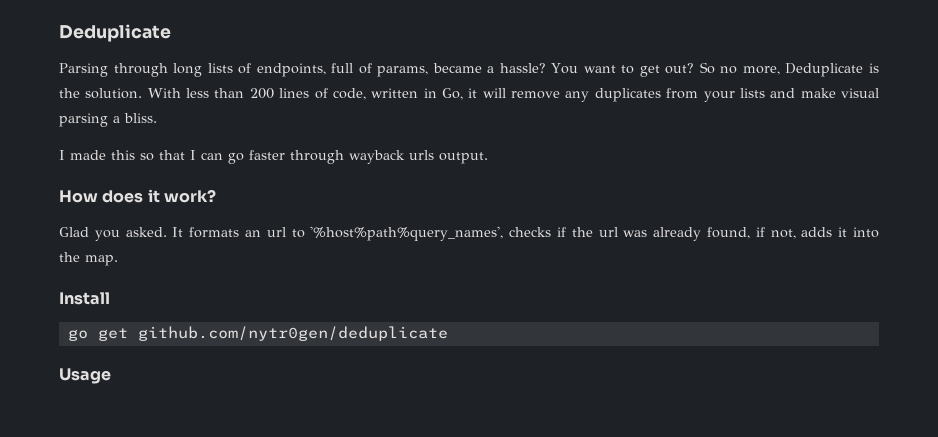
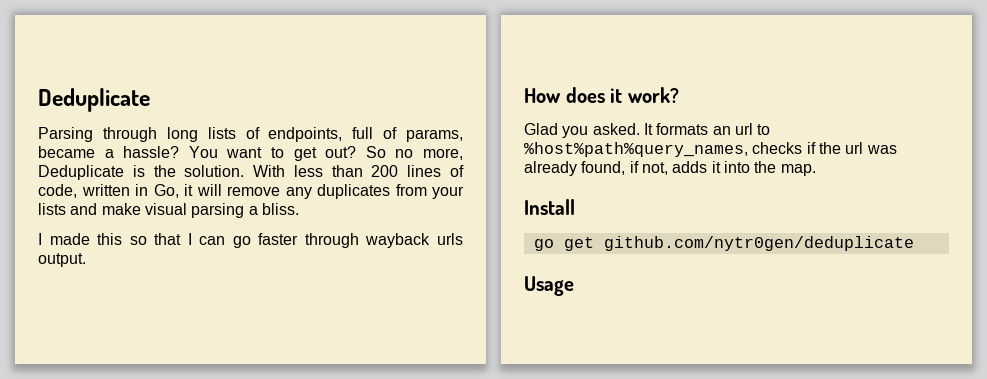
- It formats an url to '%host%path%query_names', checks if the url was already found, if not, adds it into the map.
+ It formats an url to %host%path%query_names, checks if the url was already found, if not, adds it into the map.

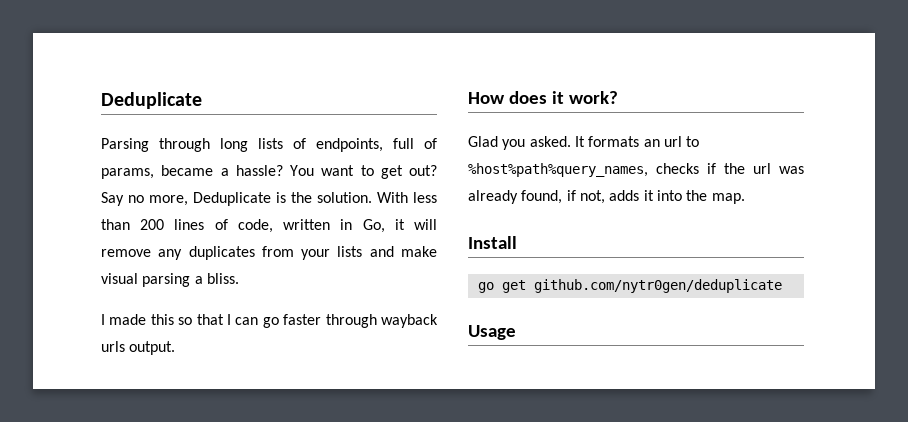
- So no more, Deduplicate is the solution.
+ Say no more, Deduplicate is the solution.

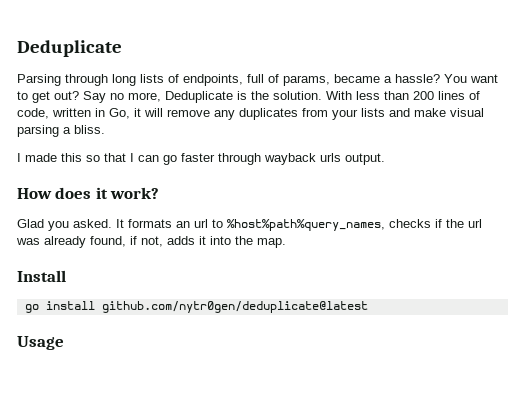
- go get github.com/nytr0gen/deduplicate
+ go install github.com/nytr0gen/deduplicate@latest

